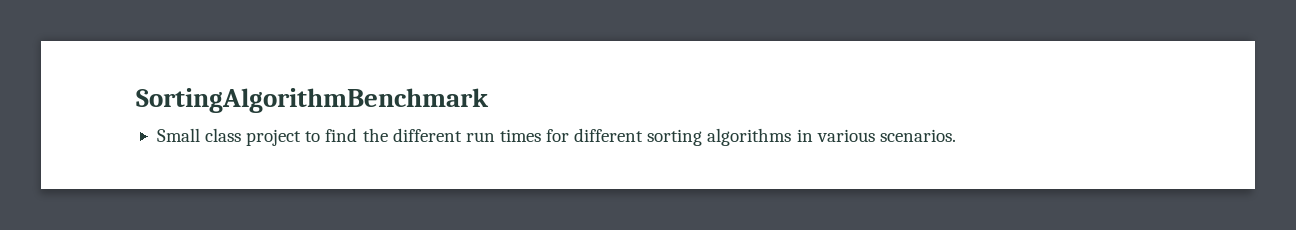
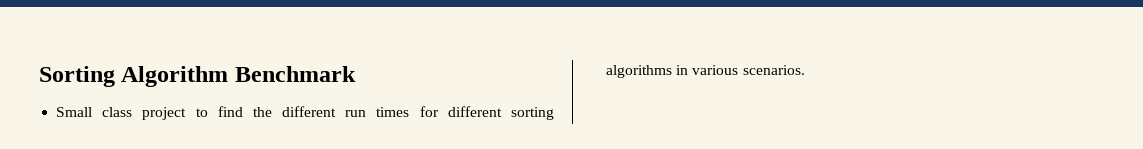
- SortingAlgorithmBenchmark
+ Sorting Algorithm Benchmark

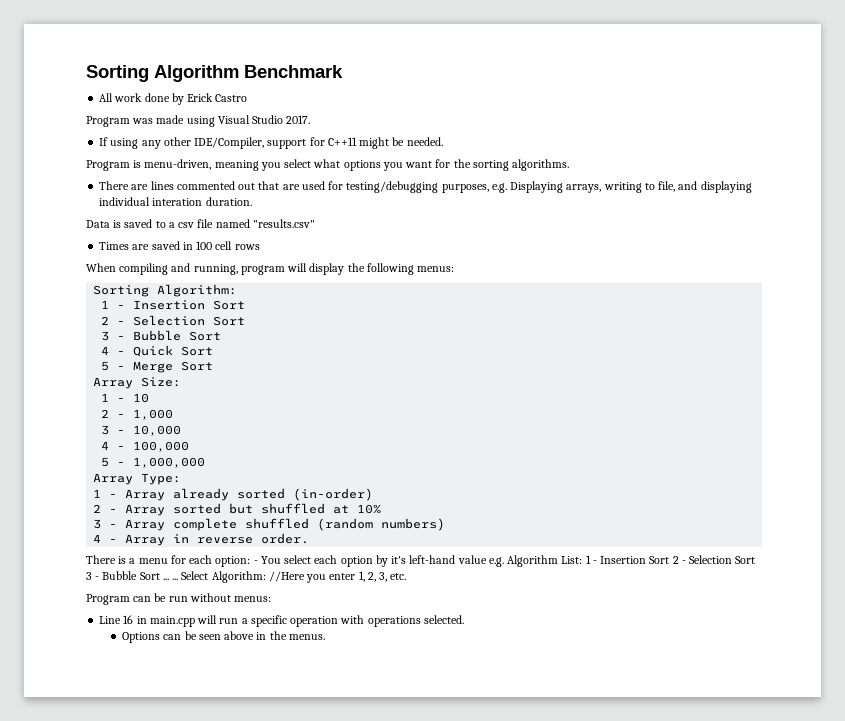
- Small class project to find the different run times for different sorting algorithms in various scenarios.
+ All work done by Erick Castro
+ Program was made using Visual Studio 2017.
+ If using any other IDE/Compiler, support for C++11 might be needed.
+ Program is menu-driven, meaning you select what options you want for the sorting algorithms.
+ There are lines commented out that are used for testing/debugging purposes, e.g. Displaying arrays, writing to file, and displaying individual interation duration.
+ Data is saved to a csv file named "results.csv"
+ Times are saved in 100 cell rows
+ When compiling and running, program will display the following menus:
+ Sorting Algorithm:
+ 1 - Insertion Sort
+ 2 - Selection Sort
+ 3 - Bubble Sort
+ 4 - Quick Sort
+ 5 - Merge Sort
+ Array Size:
+ 1 - 10
+ 2 - 1,000
+ 3 - 10,000
+ 4 - 100,000
+ 5 - 1,000,000
+ Array Type:
+ 1 - Array already sorted (in-order)
+ 2 - Array sorted but shuffled at 10%
+ 3 - Array complete shuffled (random numbers)
+ 4 - Array in reverse order.
+ There is a menu for each option: - You select each option by it's left-hand value e.g. Algorithm List: 1 - Insertion Sort 2 - Selection Sort 3 - Bubble Sort ... ... Select Algorithm: //Here you enter 1, 2, 3, etc.
+ Program can be run without menus:
+ Line 16 in main.cpp will run a specific operation with operations selected.
+ Options can be seen above in the menus.

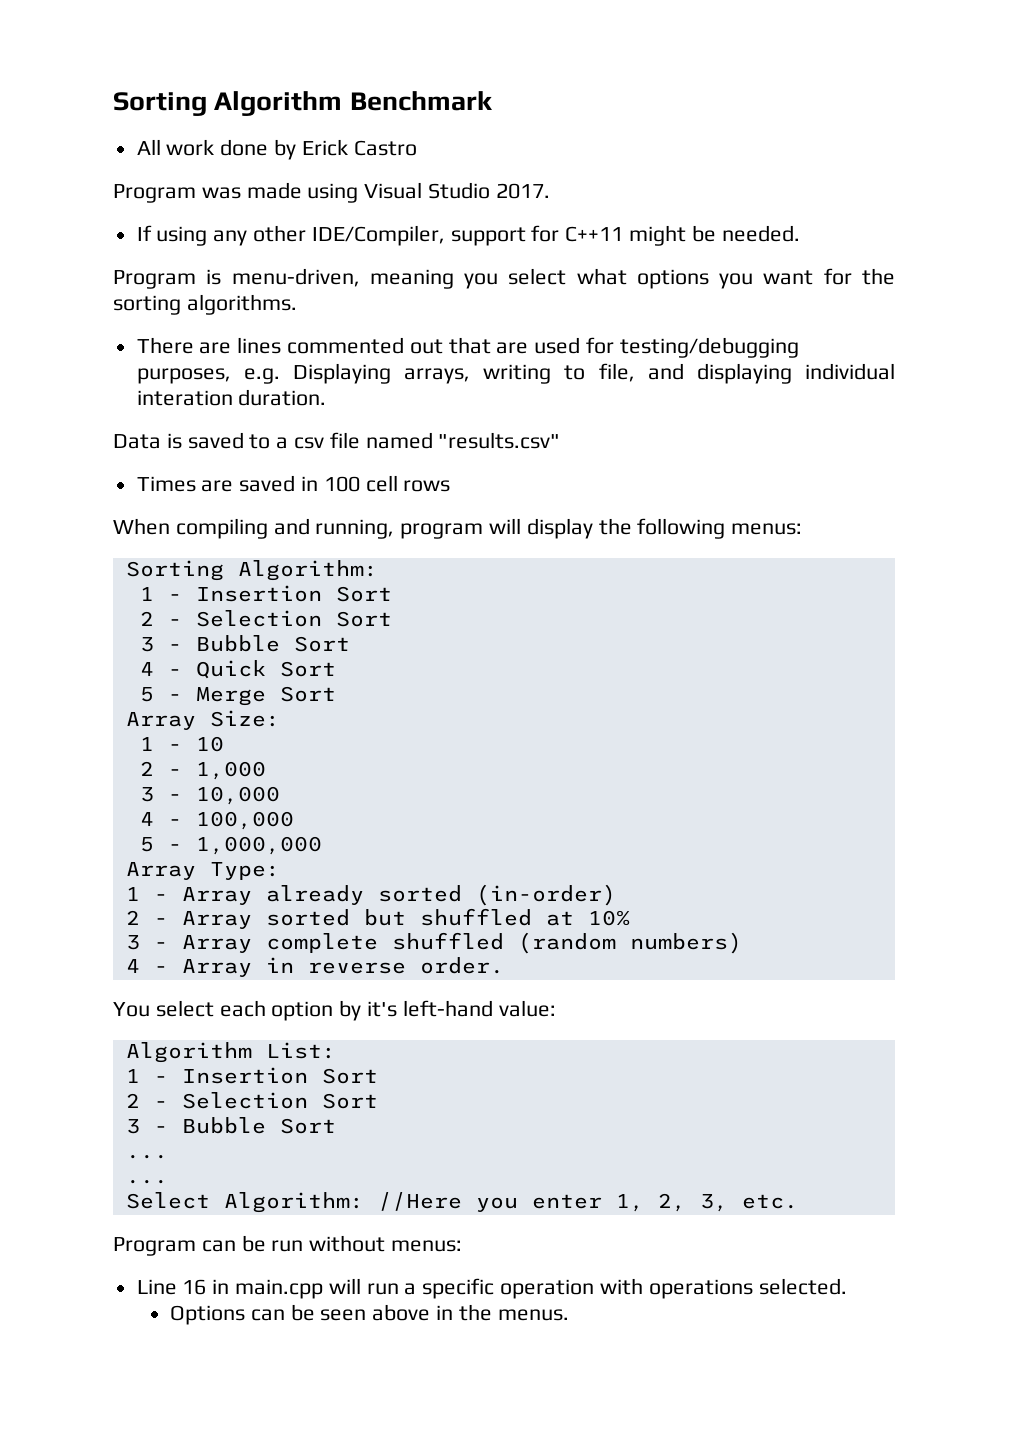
- There is a menu for each option: - You select each option by it's left-hand value e.g. Algorithm List: 1 - Insertion Sort 2 - Selection Sort 3 - Bubble Sort ... ... Select Algorithm: //Here you enter 1, 2, 3, etc.
+ You select each option by it's left-hand value:
+ Algorithm List:
+ 1 - Insertion Sort
+ 2 - Selection Sort
+ 3 - Bubble Sort
+ ...
+ ...
+ Select Algorithm: //Here you enter 1, 2, 3, etc.

